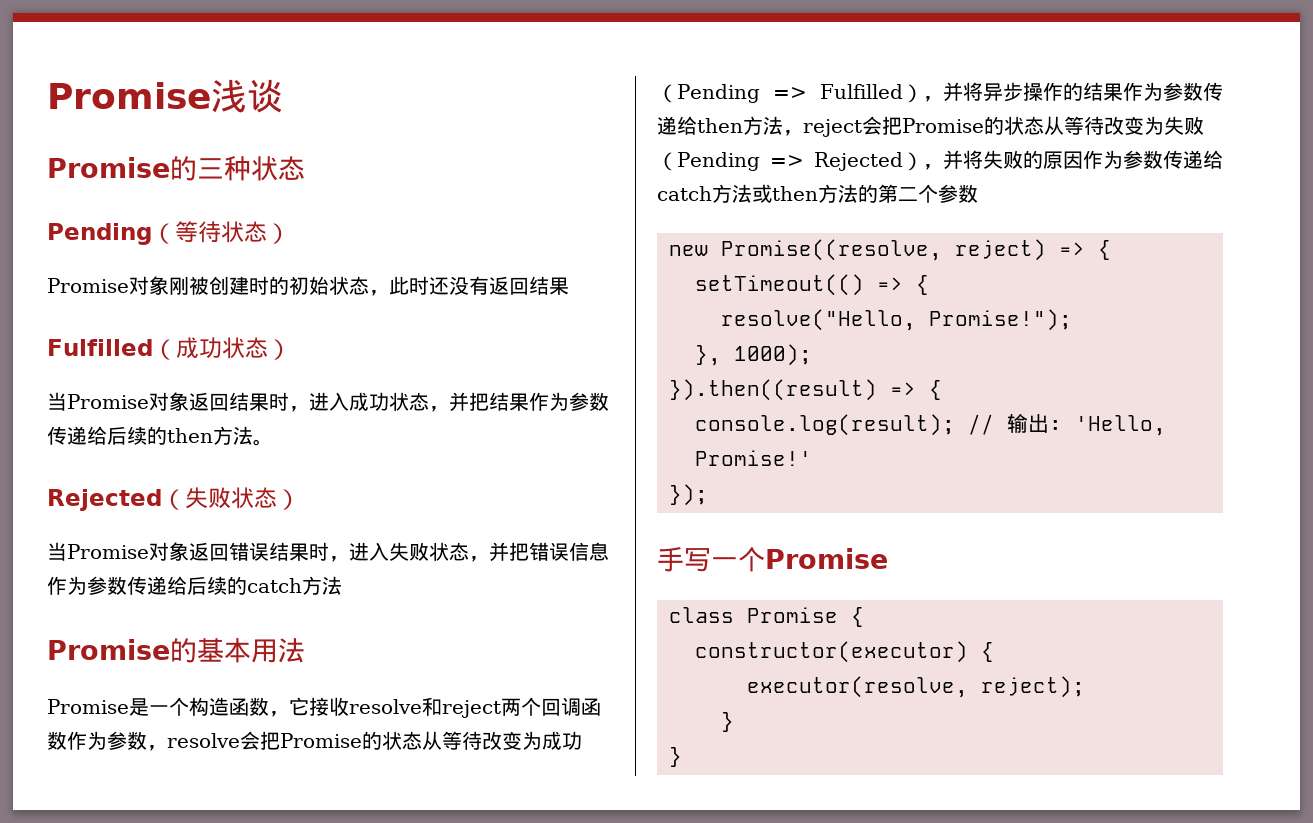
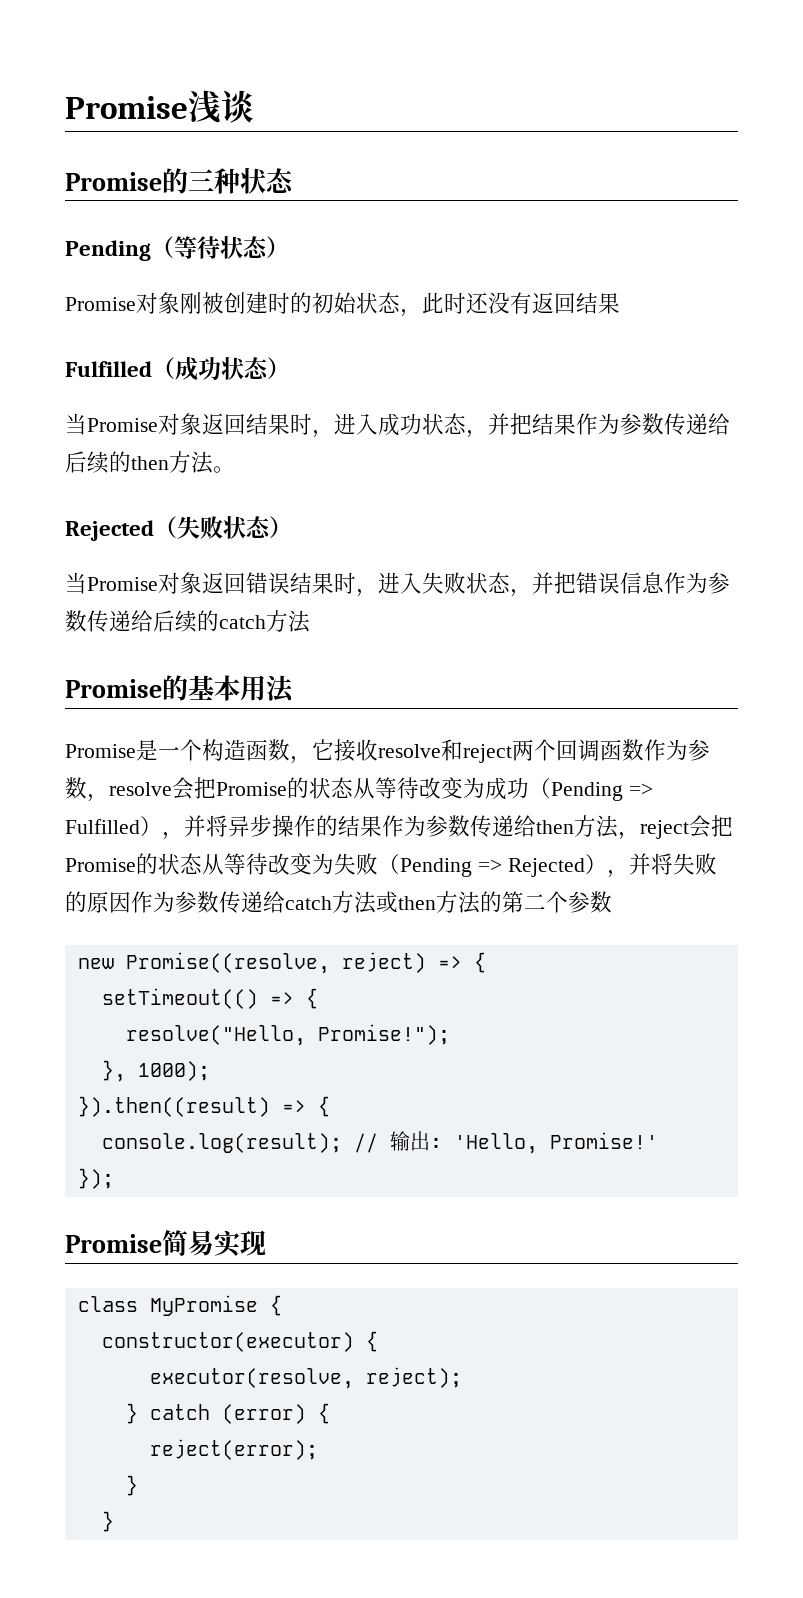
- 手写一个Promise
+ Promise简易实现
- class Promise {
+ class MyPromise {
  executor(resolve, reject);
+ } catch (error) {
+ reject(error);

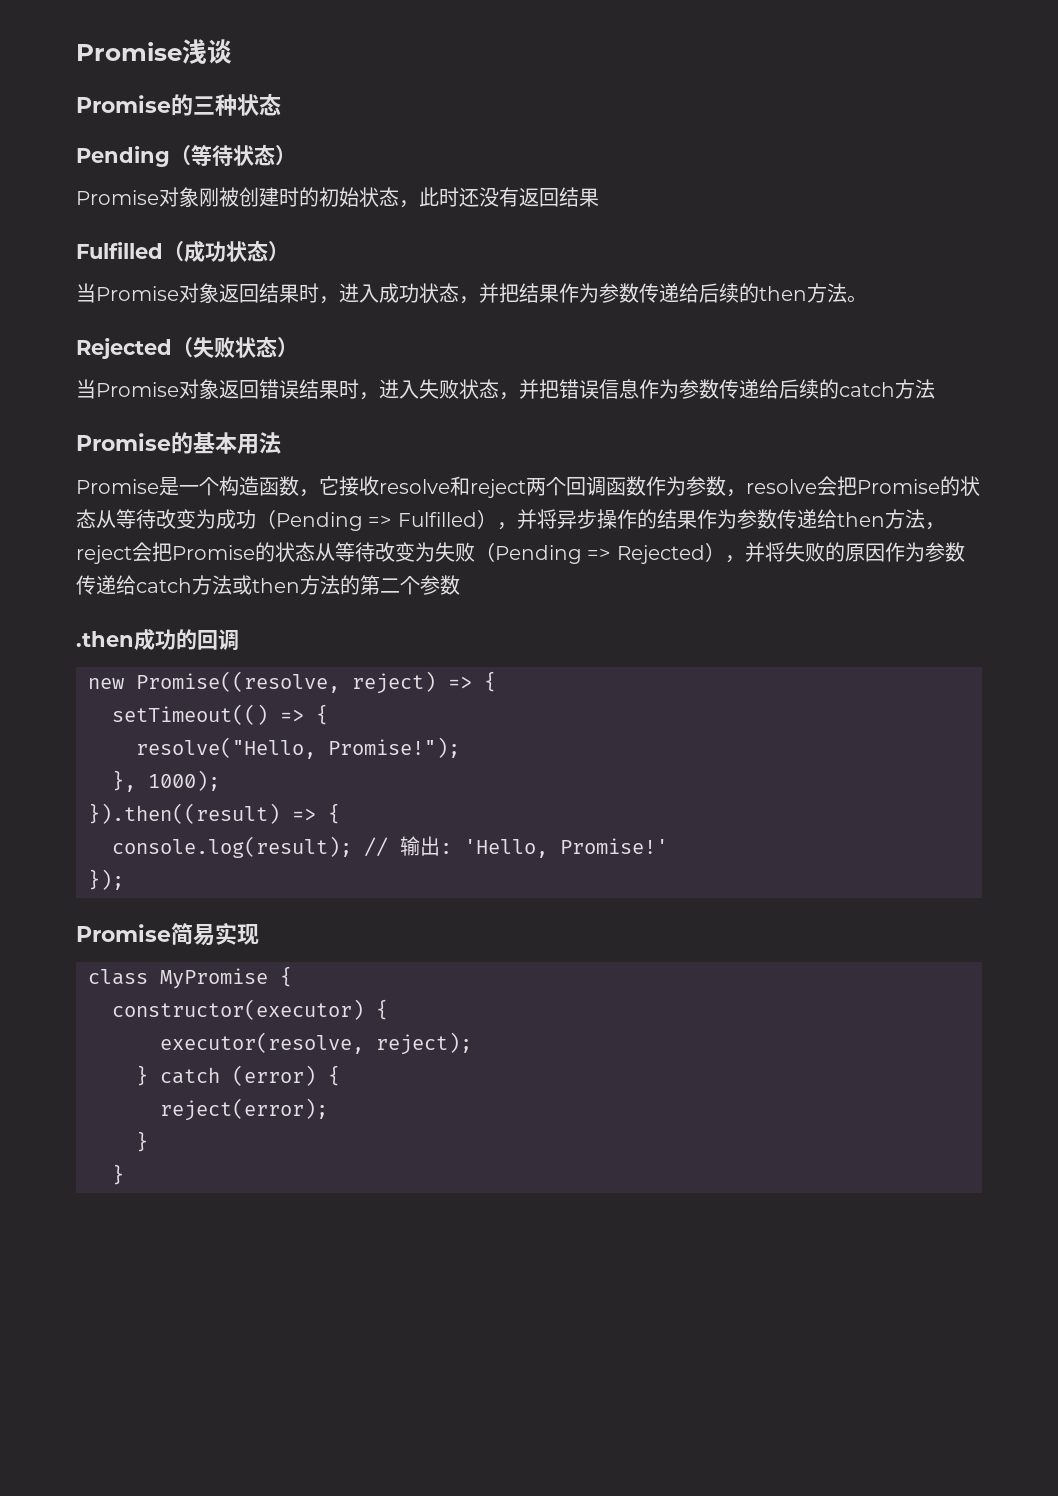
+ .then成功的回调

